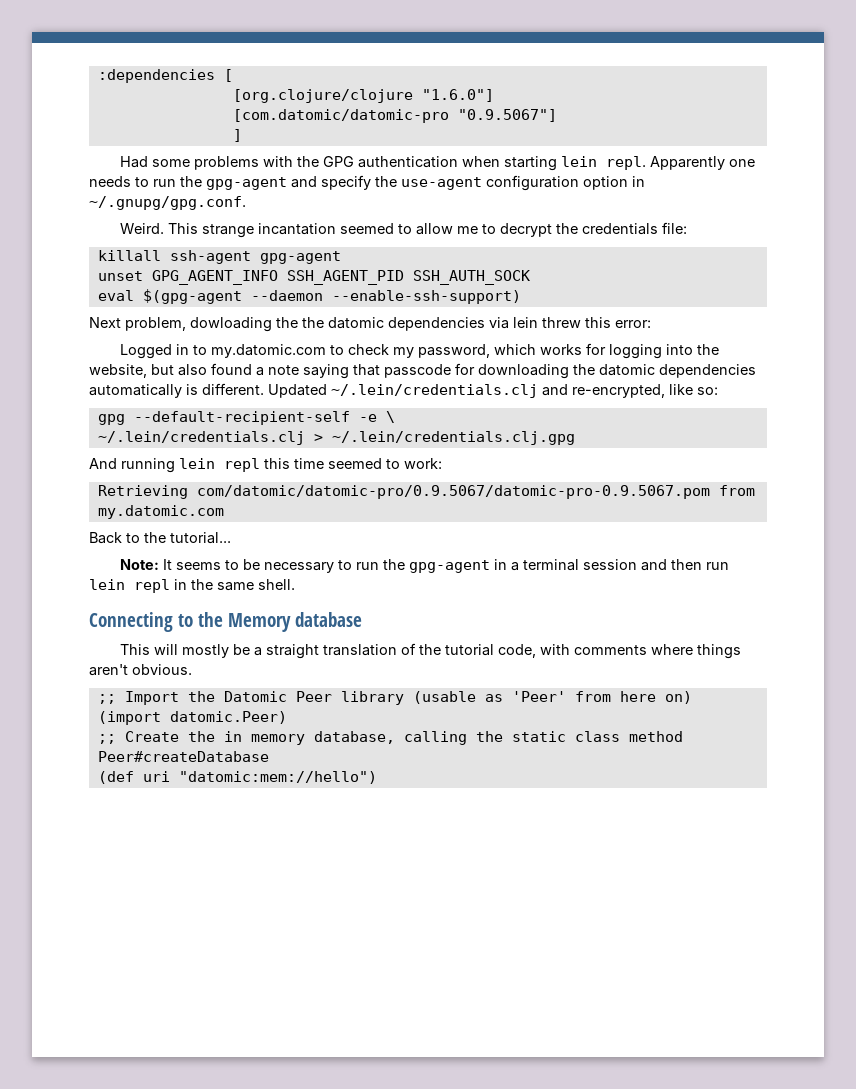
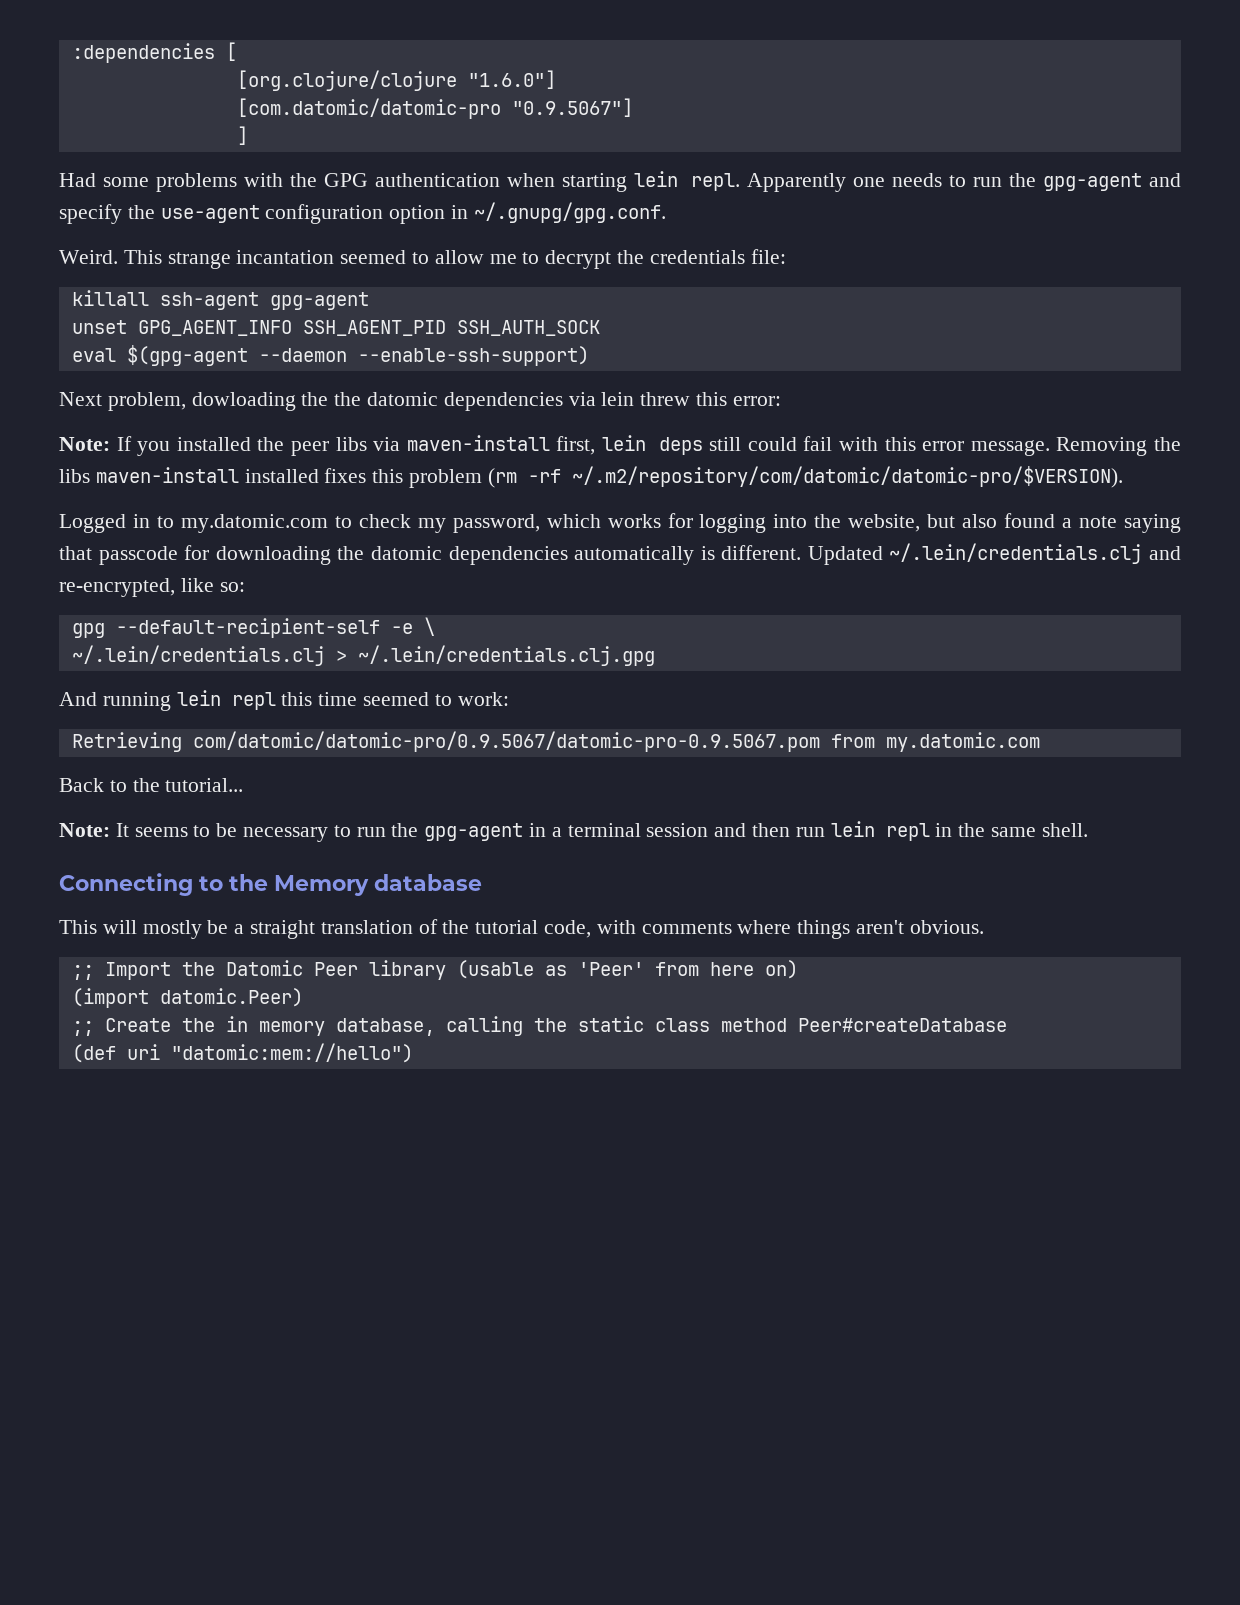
+ Note: If you installed the peer libs via maven-install first, lein deps still could fail with this error message. Removing the libs maven-install installed fixes this problem (rm -rf ~/.m2/repository/com/datomic/datomic-pro/$VERSION).

